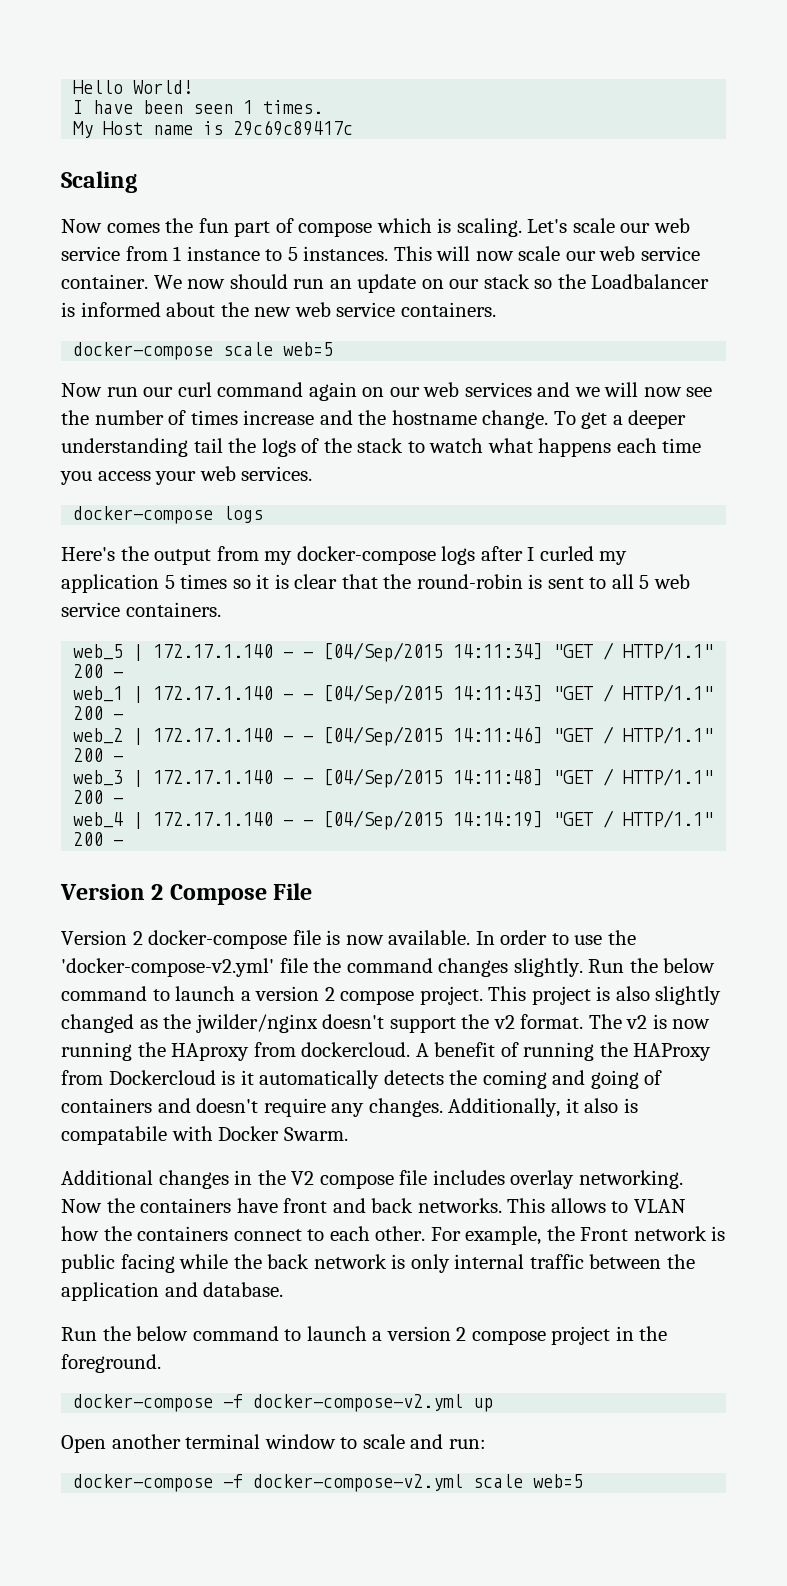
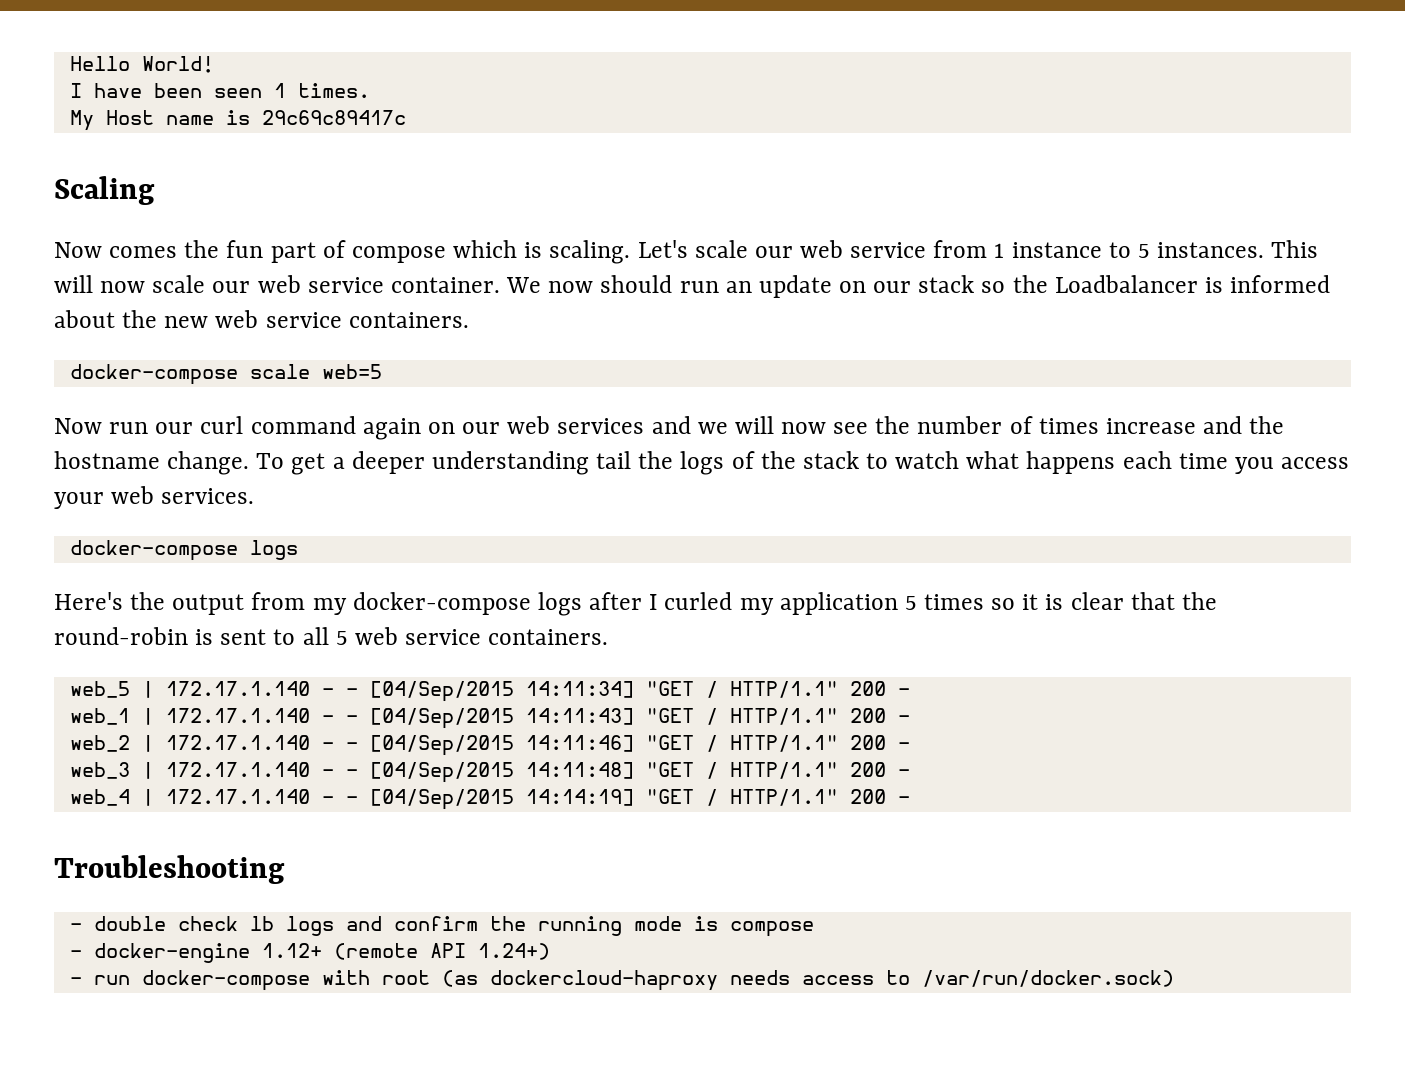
- Version 2 Compose File
- Version 2 docker-compose file is now available. In order to use the 'docker-compose-v2.yml' file the command changes slightly. Run the below command to launch a version 2 compose project. This project is also slightly changed as the jwilder/nginx doesn't support the v2 format. The v2 is now running the HAproxy from dockercloud. A benefit of running the HAProxy from Dockercloud is it automatically detects the coming and going of containers and doesn't require any changes. Additionally, it also is compatabile with Docker Swarm.
- Additional changes in the V2 compose file includes overlay networking. Now the containers have front and back networks. This allows to VLAN how the containers connect to each other. For example, the Front network is public facing while the back network is only internal traffic between the application and database.
- Run the below command to launch a version 2 compose project in the foreground.
- docker-compose -f docker-compose-v2.yml up
- Open another terminal window to scale and run:
- docker-compose -f docker-compose-v2.yml scale web=5
+ Troubleshooting
+ - double check lb logs and confirm the running mode is compose
+ - docker-engine 1.12+ (remote API 1.24+)
+ - run docker-compose with root (as dockercloud-haproxy needs access to /var/run/docker.sock)

